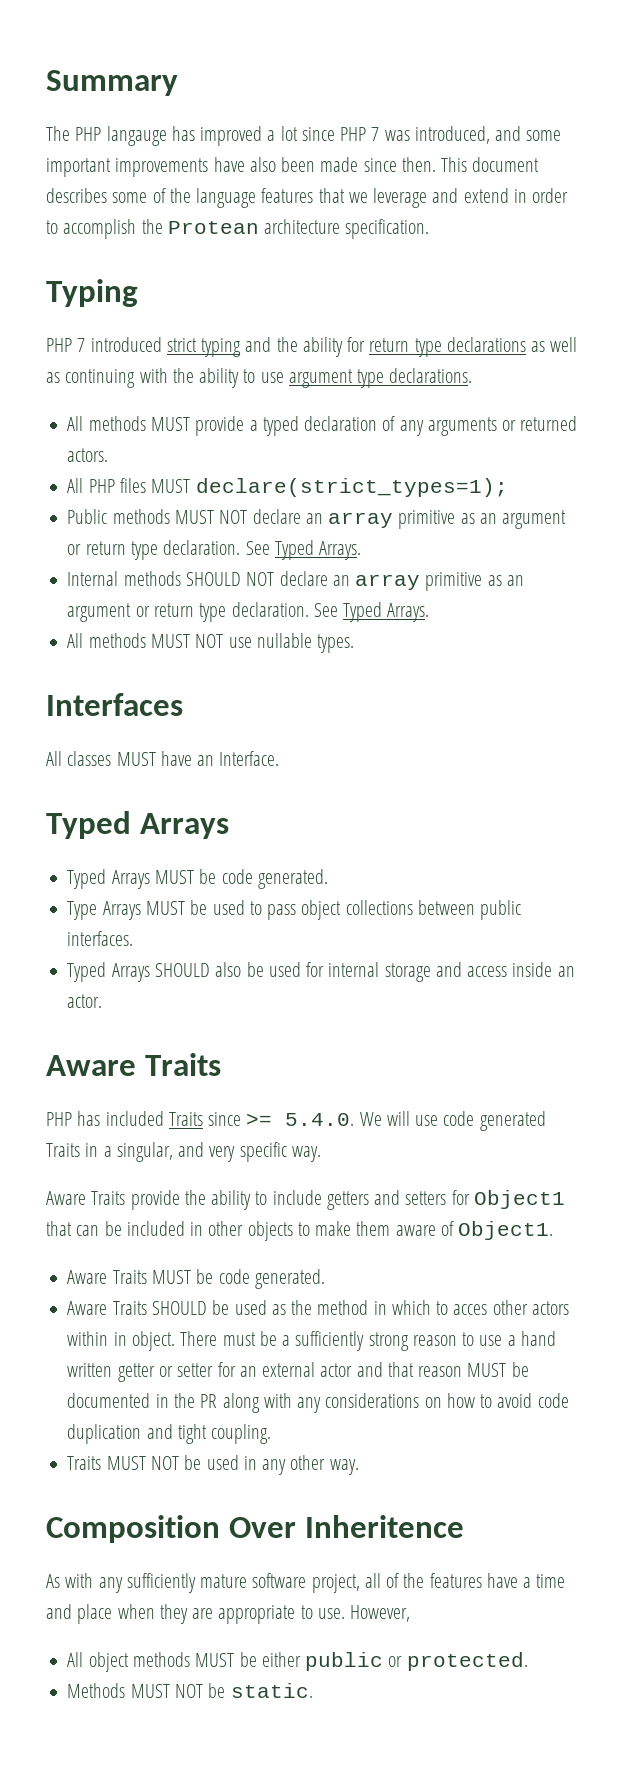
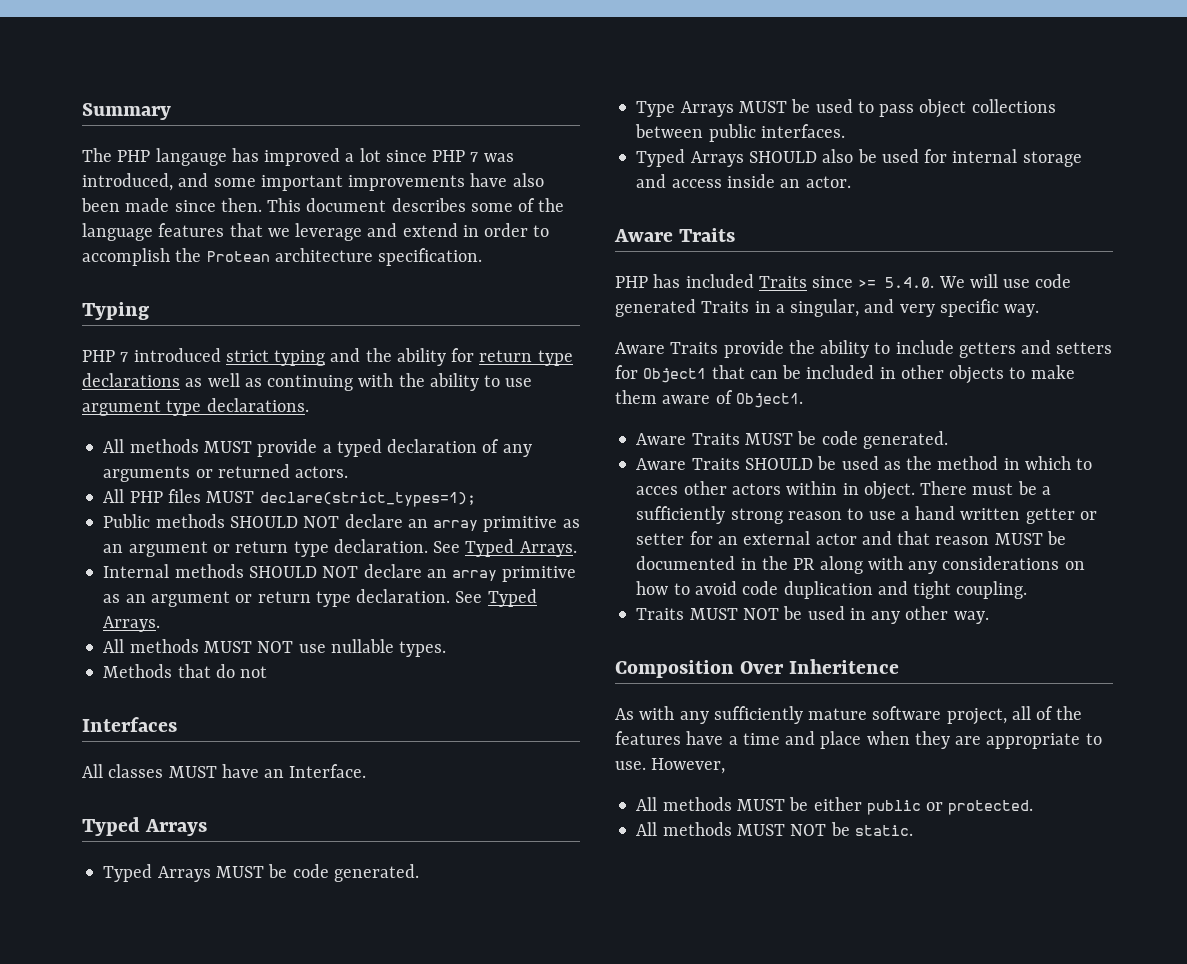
- Public methods MUST NOT declare an array primitive as an argument or return type declaration.
+ Public methods SHOULD NOT declare an array primitive as an argument or return type declaration.
+ Methods that do not
- All object methods MUST be either public or protected.
+ All methods MUST be either public or protected.
- Methods MUST NOT be static.
+ All methods MUST NOT be static.

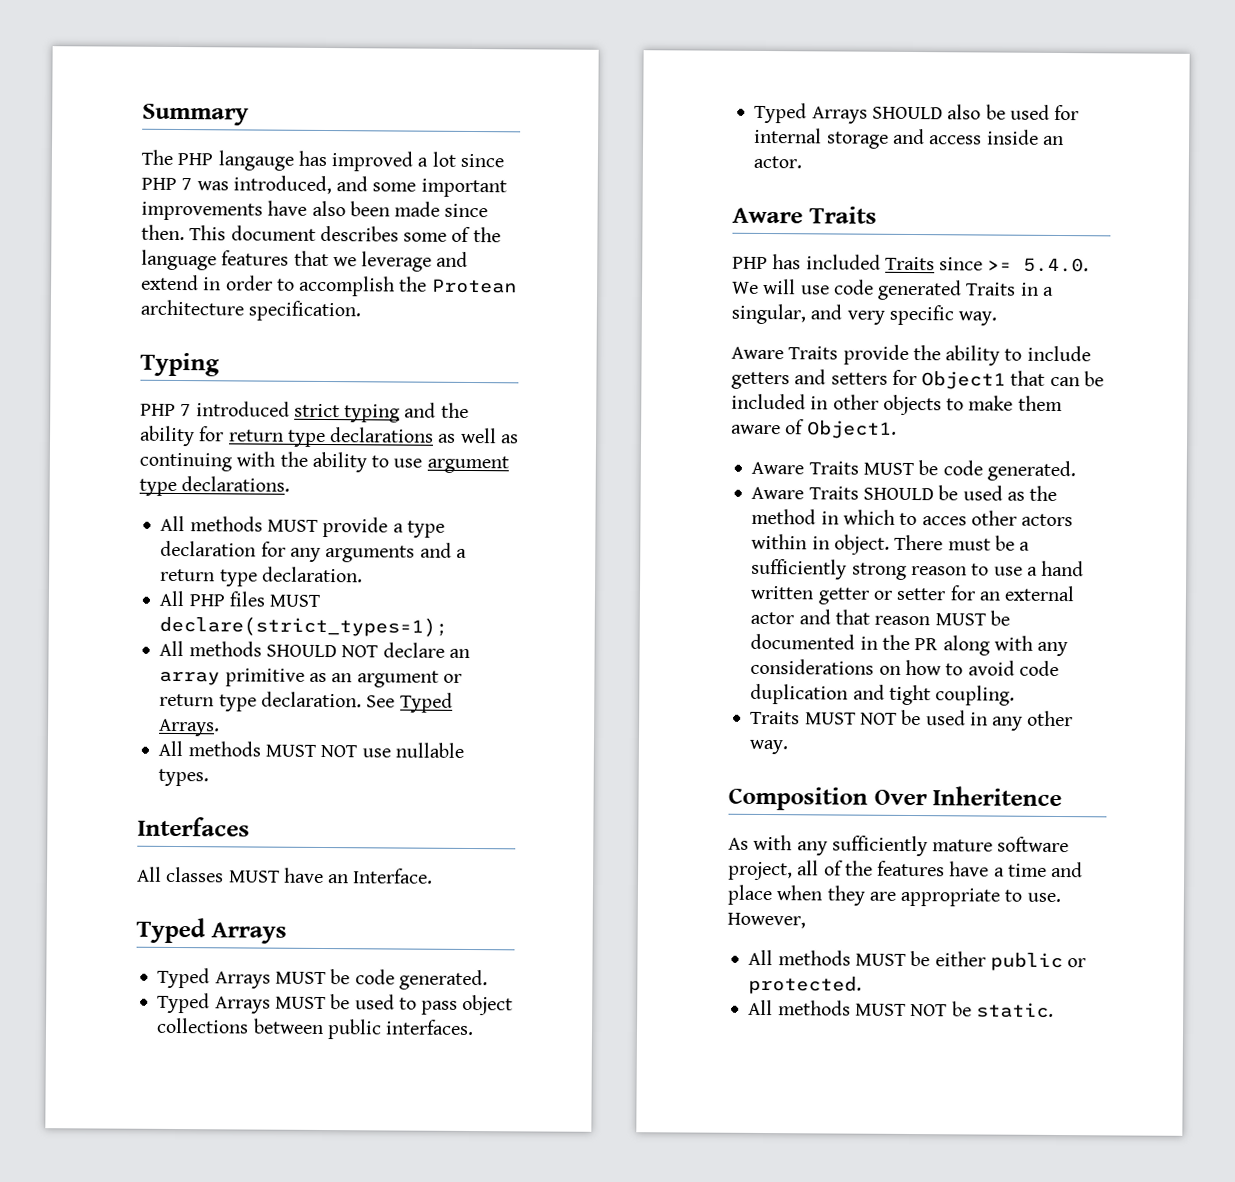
- All methods MUST provide a typed declaration of any arguments or returned actors.
+ All methods MUST provide a type declaration for any arguments and a return type declaration.
- Public methods SHOULD NOT declare an array primitive as an argument or return type declaration. See Typed Arrays.
- Internal methods SHOULD NOT declare an array primitive as an argument or return type declaration.
+ All methods SHOULD NOT declare an array primitive as an argument or return type declaration.
- Methods that do not
- Type Arrays MUST be used to pass object collections between public interfaces.
+ Typed Arrays MUST be used to pass object collections between public interfaces.

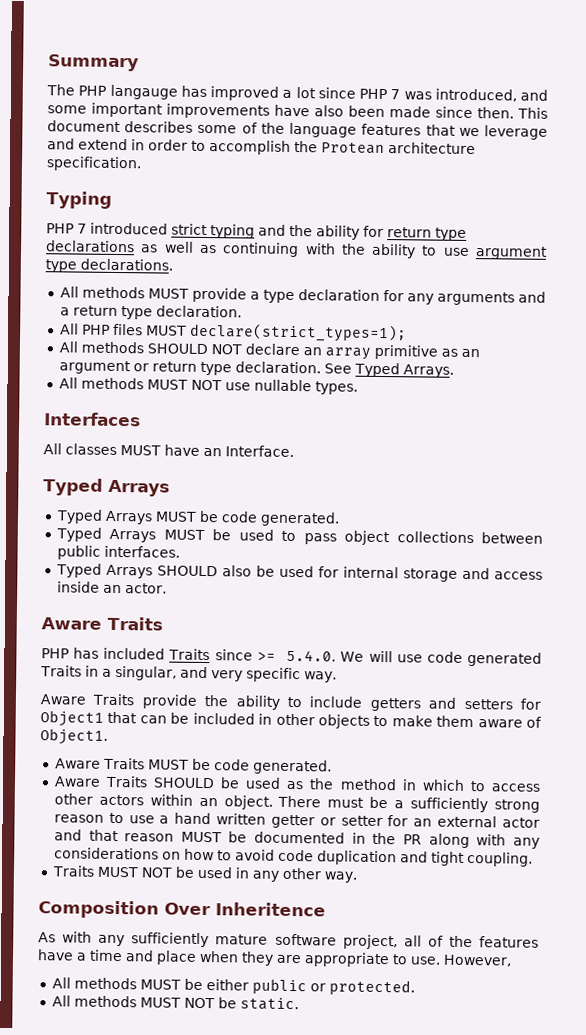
- Aware Traits SHOULD be used as the method in which to acces other actors within in object.
+ Aware Traits SHOULD be used as the method in which to access other actors within an object.

